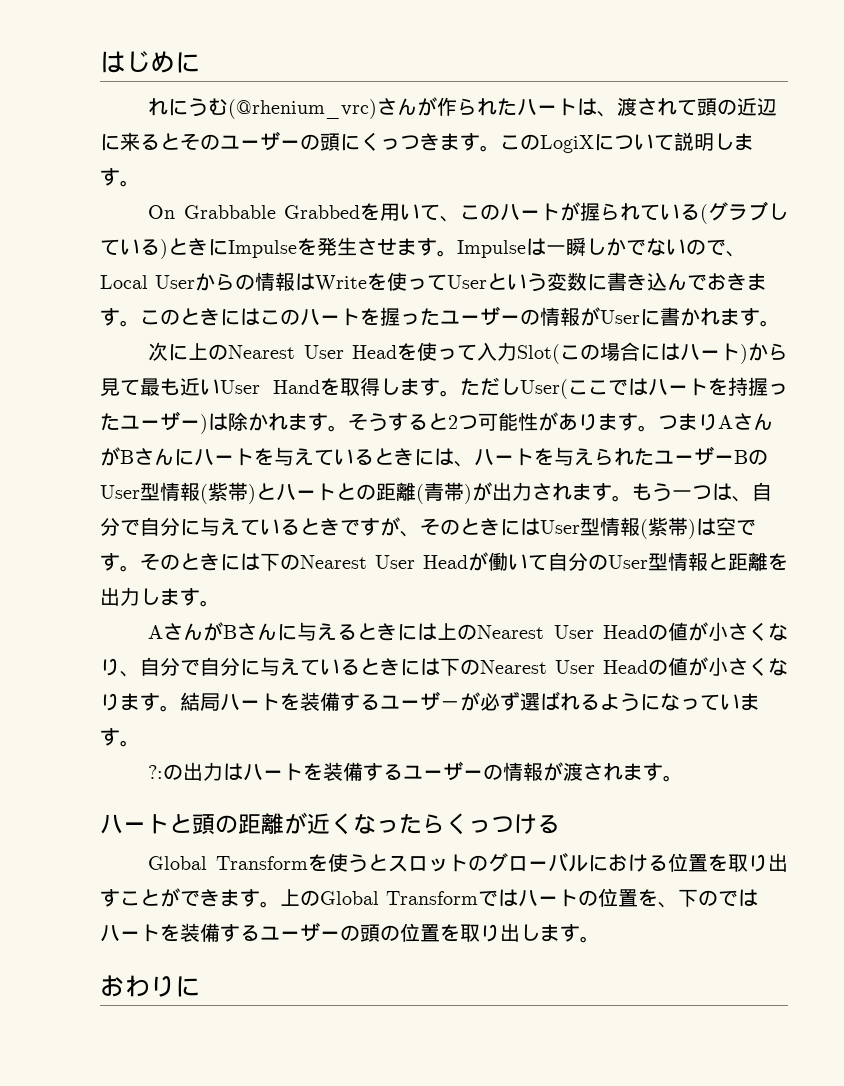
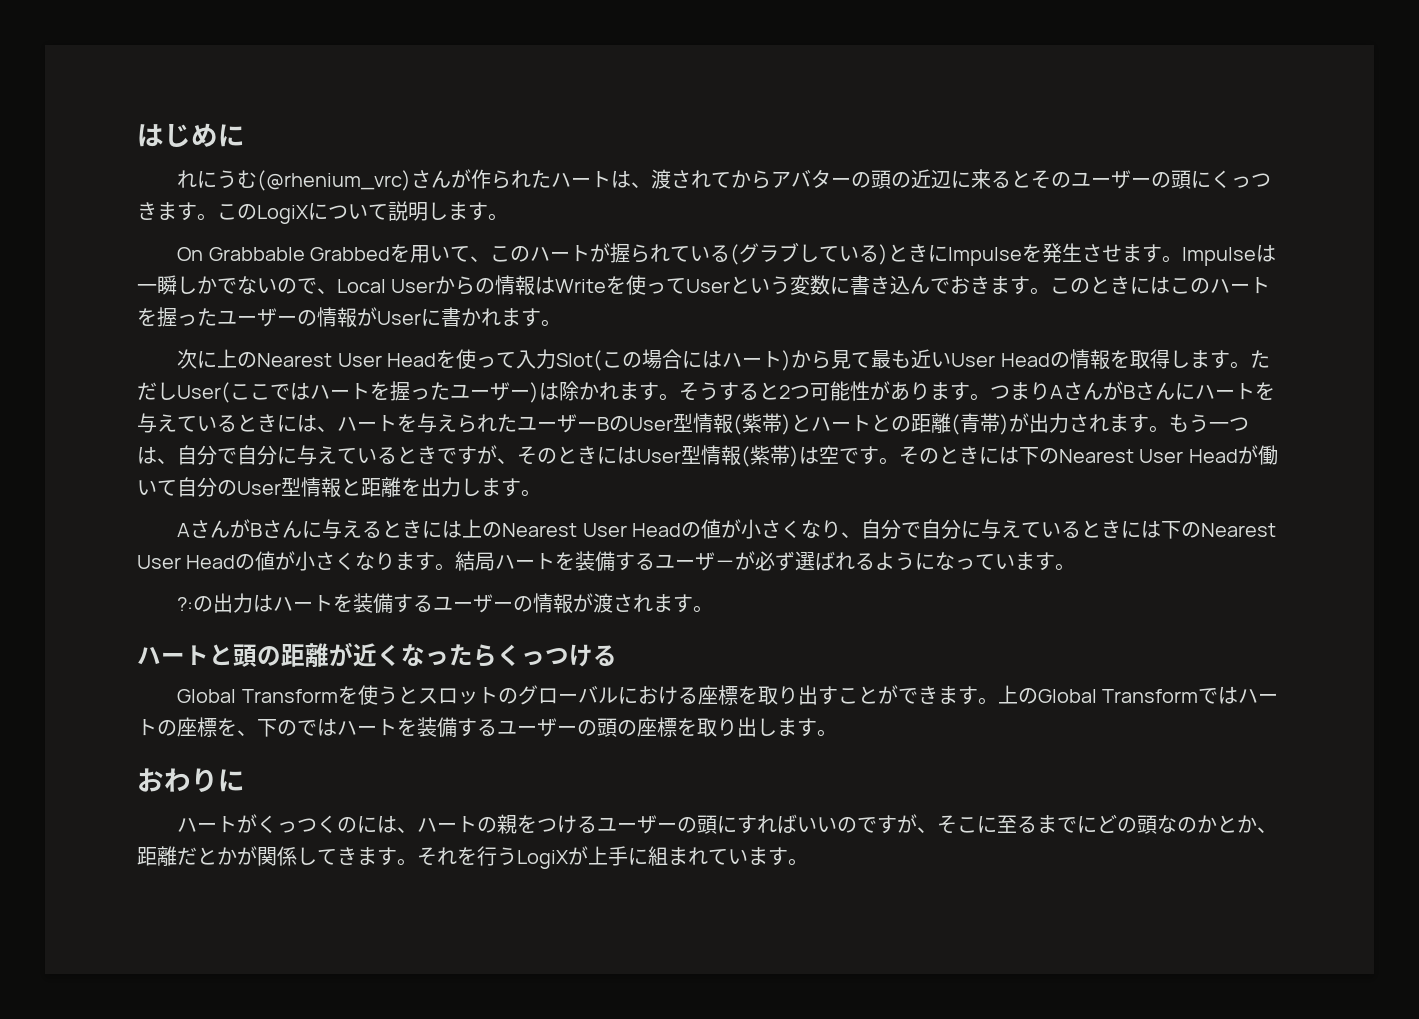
- れにうむ(@rhenium_vrc)さんが作られたハートは、渡されて頭の近辺に来るとそのユーザーの頭にくっつきます。
+ れにうむ(@rhenium_vrc)さんが作られたハートは、渡されてからアバターの頭の近辺に来るとそのユーザーの頭にくっつきます。
- 次に上のNearest User Headを使って入力Slot(この場合にはハート)から見て最も近いUser Handを取得します。
+ 次に上のNearest User Headを使って入力Slot(この場合にはハート)から見て最も近いUser Headの情報を取得します。
- ただしUser(ここではハートを持握ったユーザー)は除かれます。
+ ただしUser(ここではハートを握ったユーザー)は除かれます。
- Global Transformを使うとスロットのグローバルにおける位置を取り出すことができます。
+ Global Transformを使うとスロットのグローバルにおける座標を取り出すことができます。
- 上のGlobal Transformではハートの位置を、下のではハートを装備するユーザーの頭の位置を取り出します。
+ 上のGlobal Transformではハートの座標を、下のではハートを装備するユーザーの頭の座標を取り出します。
+ ハートがくっつくのには、ハートの親をつけるユーザーの頭にすればいいのですが、そこに至るまでにどの頭なのかとか、距離だとかが関係してきます。それを行うLogiXが上手に組まれています。

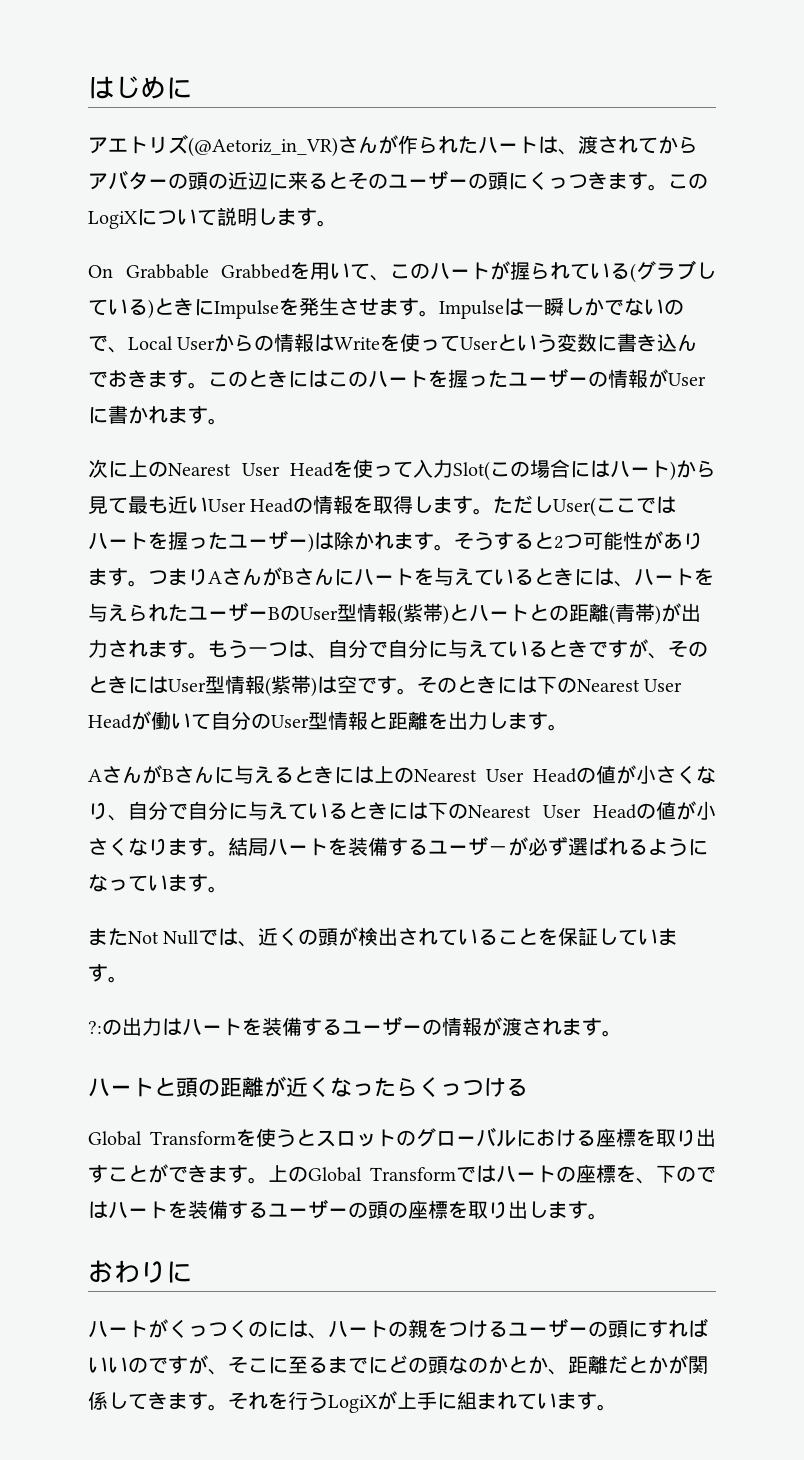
- れにうむ(@rhenium_vrc)さんが作られたハートは、渡されてからアバターの頭の近辺に来るとそのユーザーの頭にくっつきます。
+ アエトリズ(@Aetoriz_in_VR)さんが作られたハートは、渡されてからアバターの頭の近辺に来るとそのユーザーの頭にくっつきます。
+ またNot Nullでは、近くの頭が検出されていることを保証しています。

